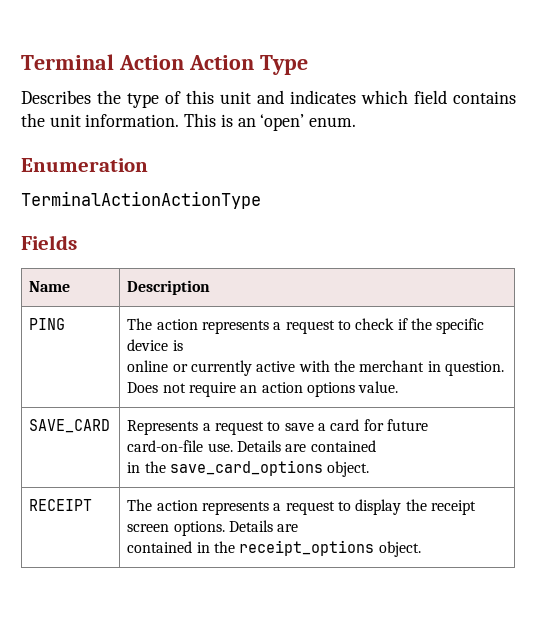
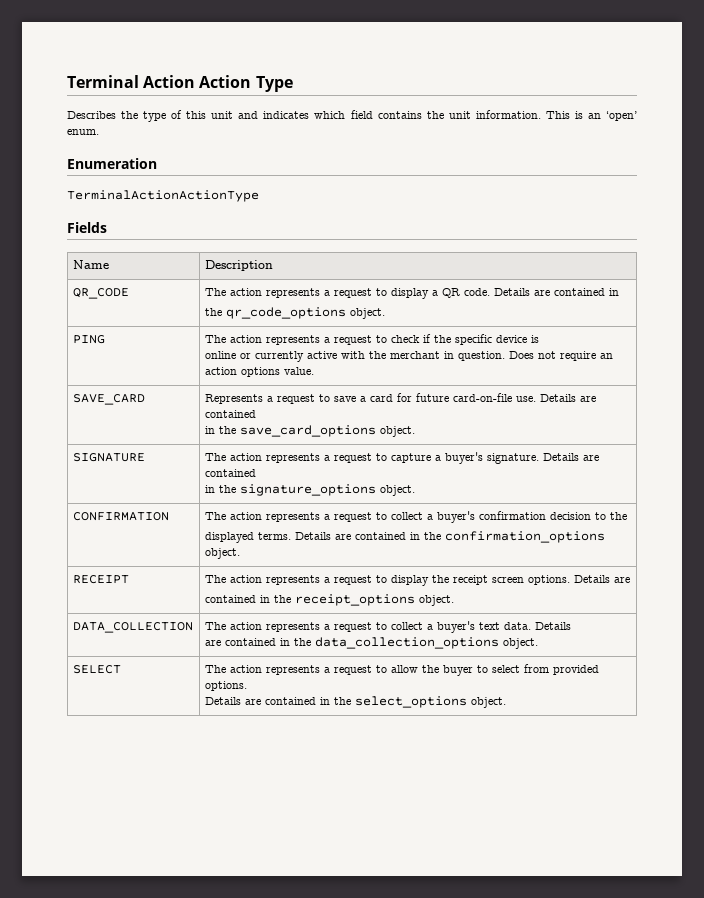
+ QR_CODE | The action represents a request to display a QR code. Details are contained in
+ the qr_code_options object.
+ SIGNATURE | The action represents a request to capture a buyer's signature. Details are contained
+ in the signature_options object.
+ CONFIRMATION | The action represents a request to collect a buyer's confirmation decision to the
+ displayed terms. Details are contained in the confirmation_options object.
+ DATA_COLLECTION | The action represents a request to collect a buyer's text data. Details
+ are contained in the data_collection_options object.
+ SELECT | The action represents a request to allow the buyer to select from provided options.
+ Details are contained in the select_options object.

